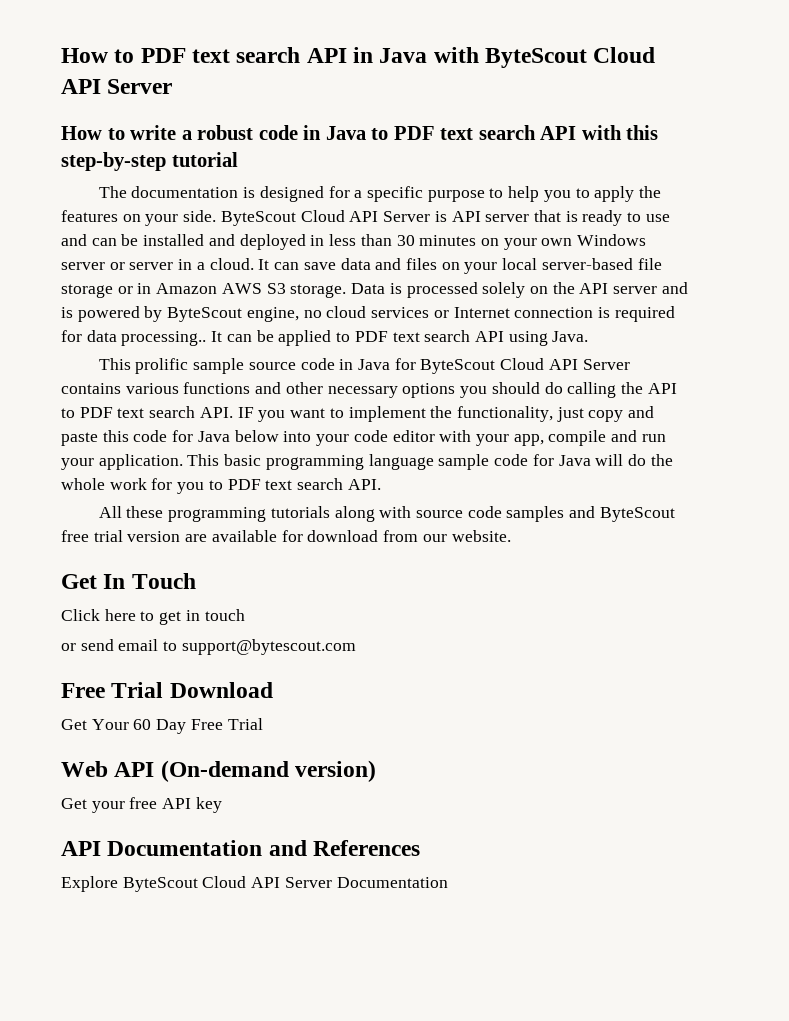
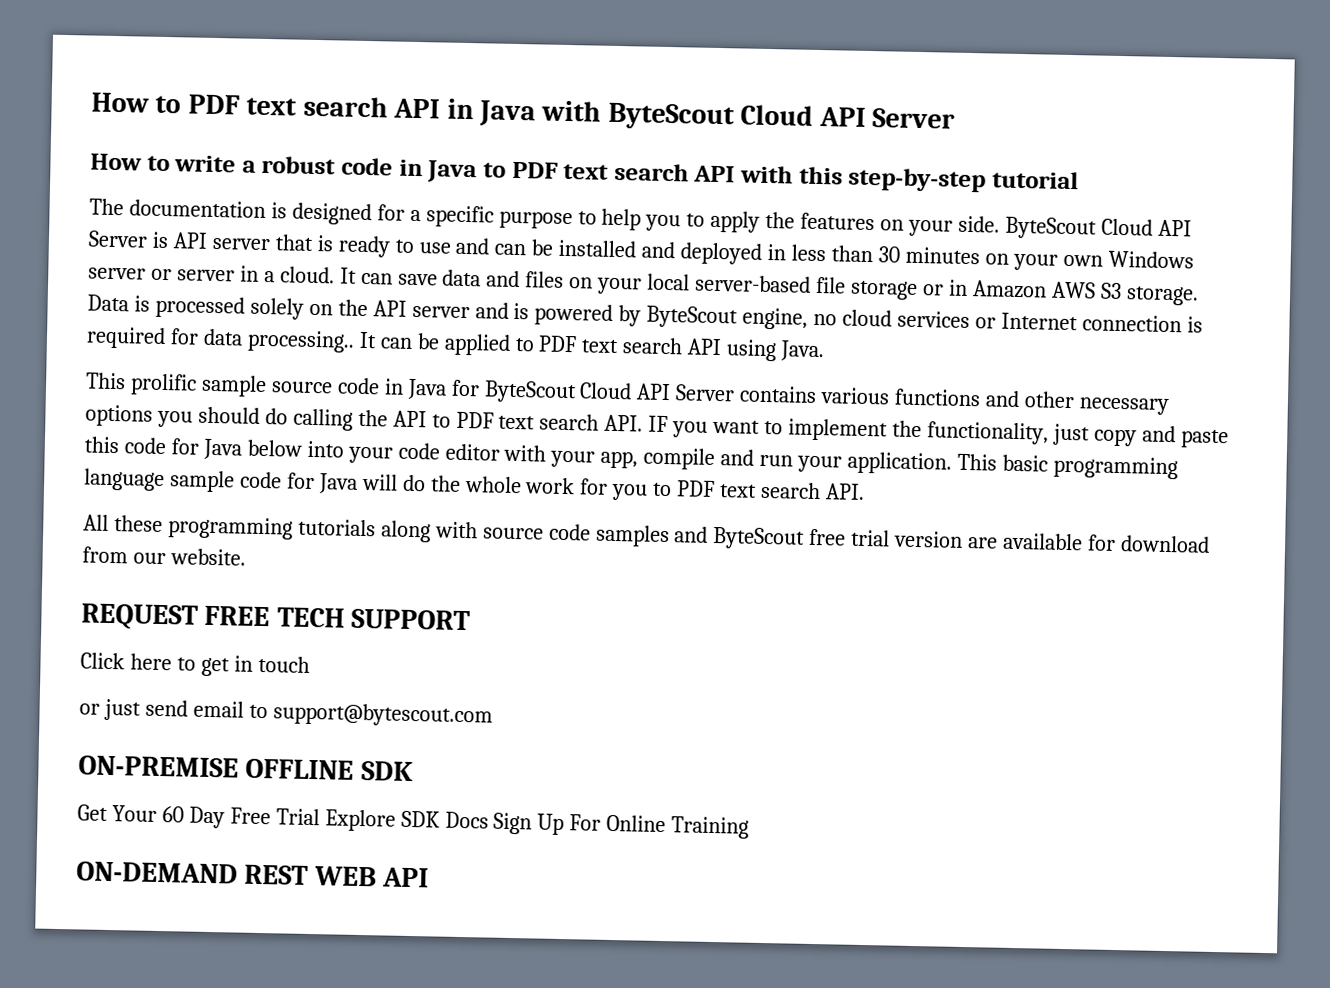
- Get In Touch
+ REQUEST FREE TECH SUPPORT
- or send email to support@bytescout.com
+ or just send email to support@bytescout.com
- Free Trial Download
+ ON-PREMISE OFFLINE SDK
- Get Your 60 Day Free Trial
- Web API (On-demand version)
- Get your free API key
- API Documentation and References
- Explore ByteScout Cloud API Server Documentation
+ Get Your 60 Day Free Trial Explore SDK Docs Sign Up For Online Training
+ ON-DEMAND REST WEB API

